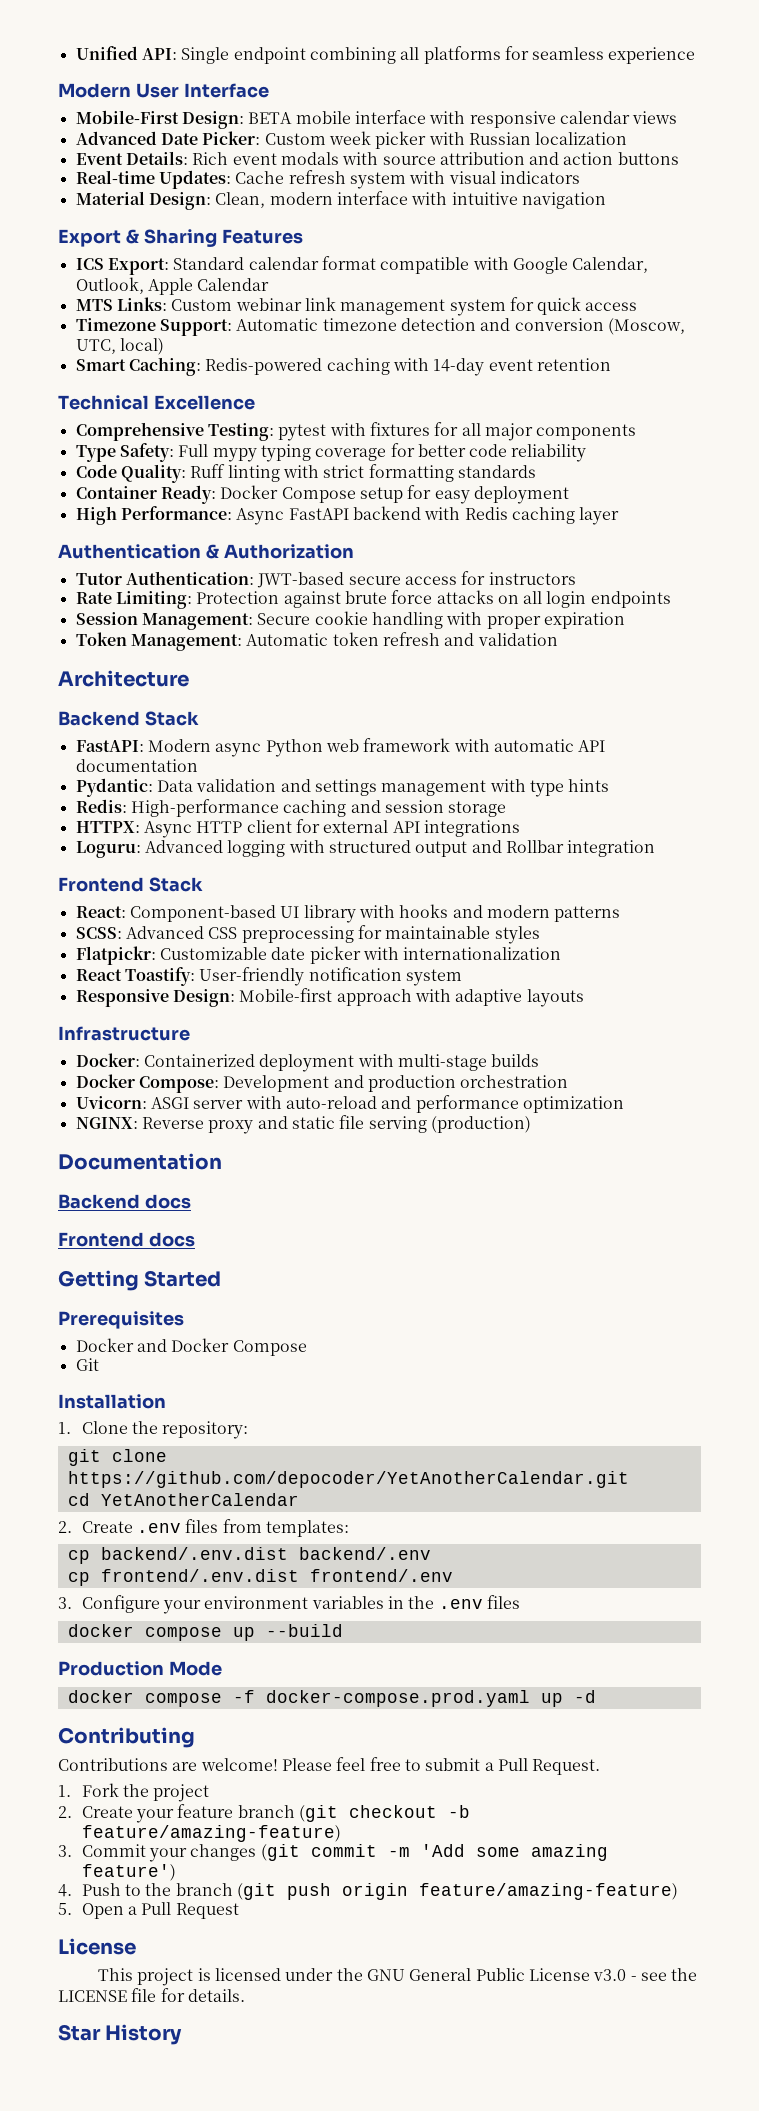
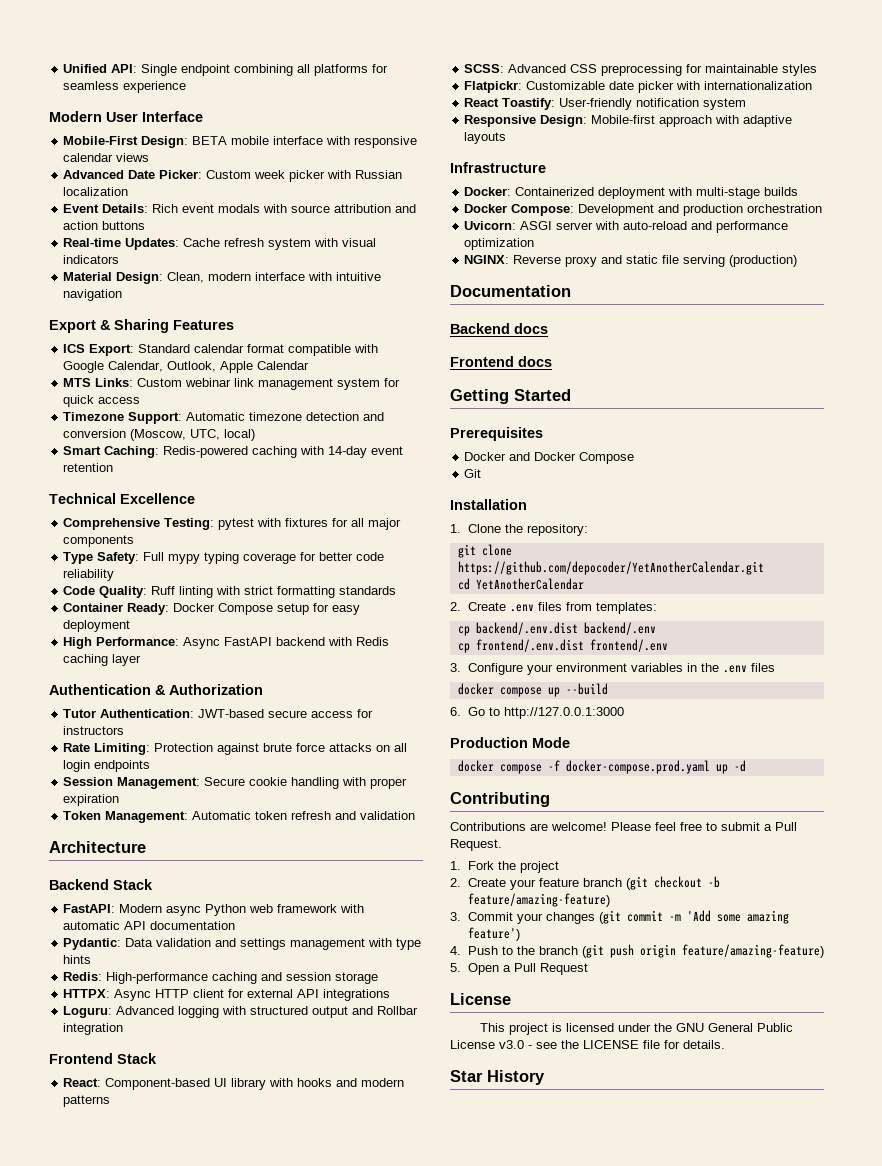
+ 6. Go to http://127.0.0.1:3000

